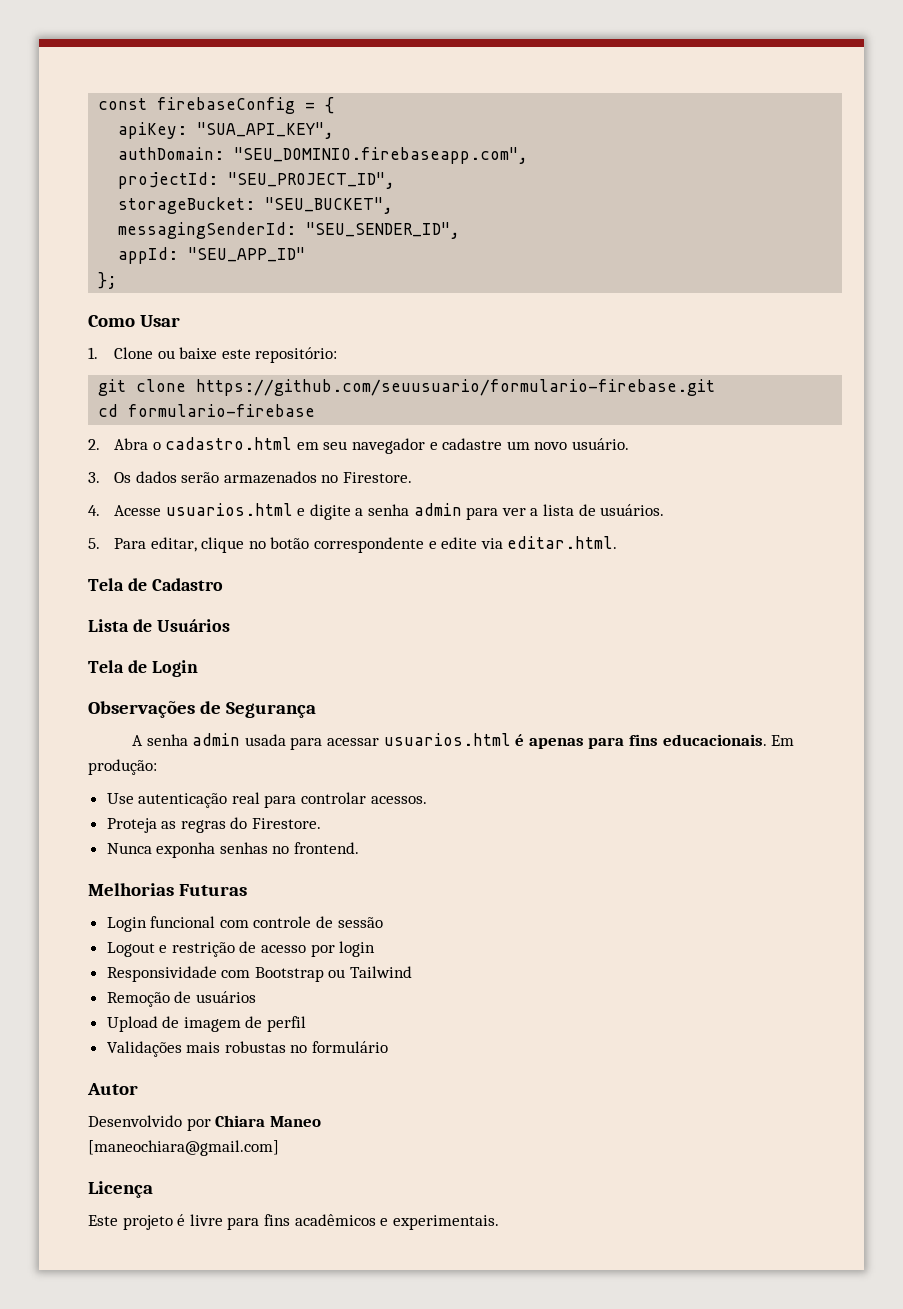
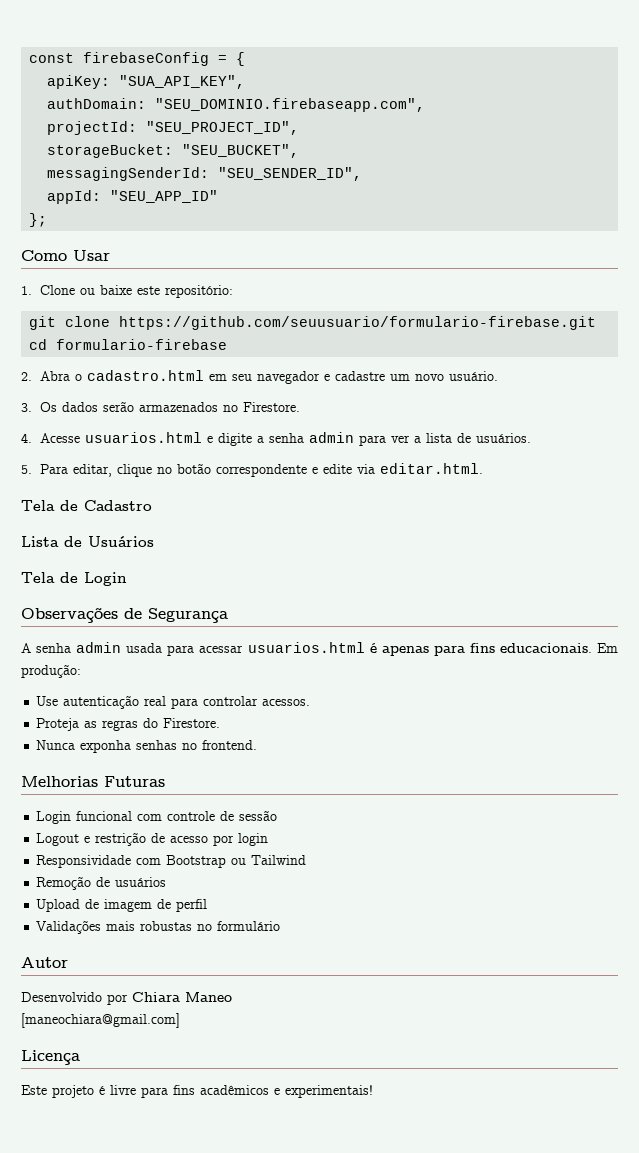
- Este projeto é livre para fins acadêmicos e experimentais.
+ Este projeto é livre para fins acadêmicos e experimentais!

